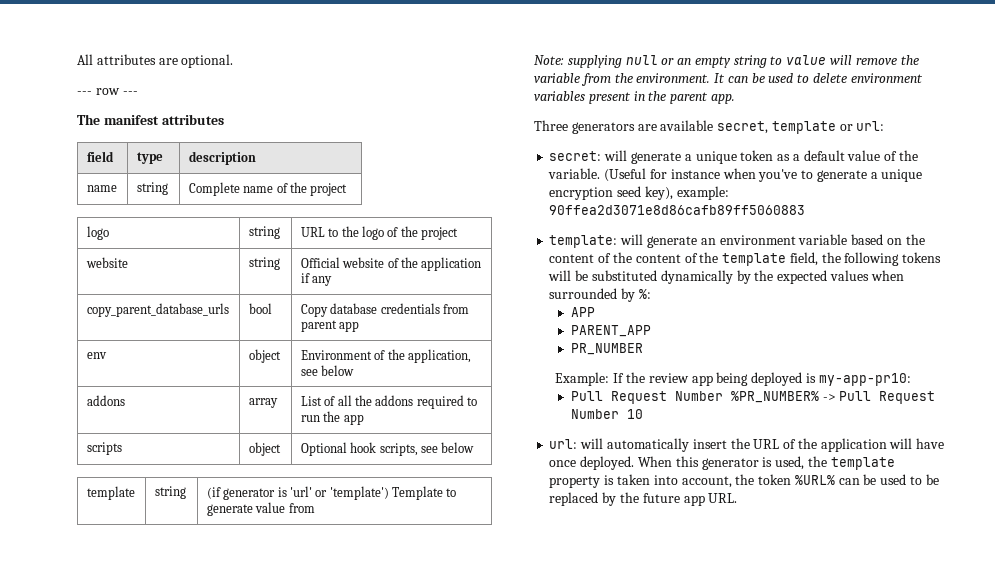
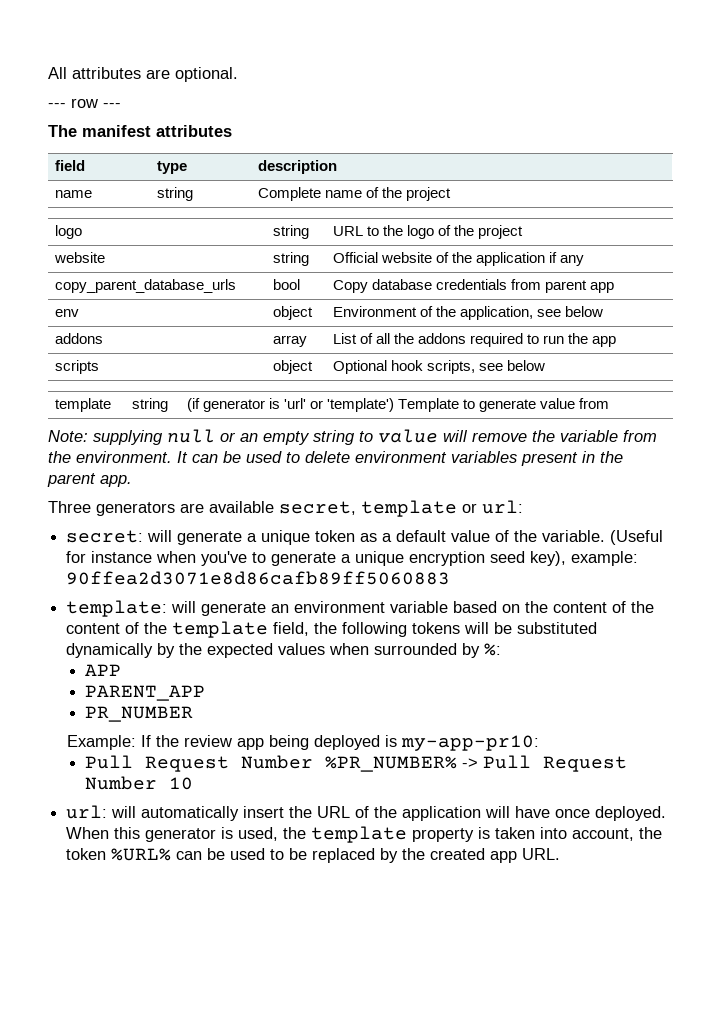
- When this generator is used, the template property is taken into account, the token %URL% can be used to be replaced by the future app URL.
+ When this generator is used, the template property is taken into account, the token %URL% can be used to be replaced by the created app URL.

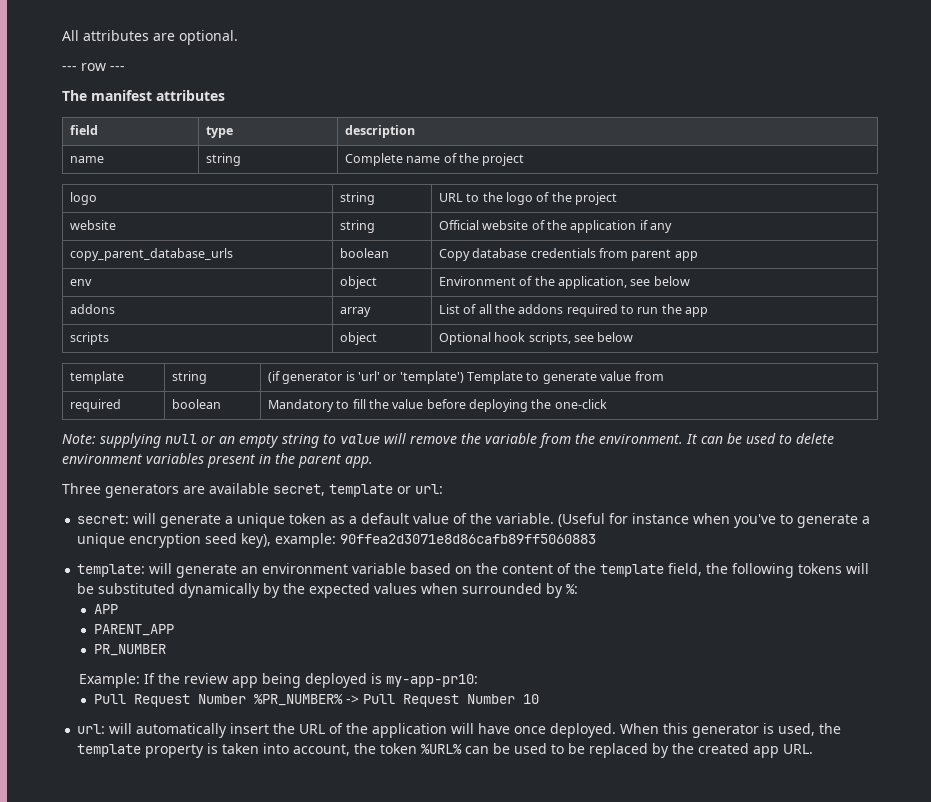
- copy_parent_database_urls | bool | Copy database credentials from parent app
+ copy_parent_database_urls | boolean | Copy database credentials from parent app
+ required | boolean | Mandatory to fill the value before deploying the one-click
- template: will generate an environment variable based on the content of the content of the template field, the following tokens will be substituted dynamically by the expected values when surrounded by %:
+ template: will generate an environment variable based on the content of the template field, the following tokens will be substituted dynamically by the expected values when surrounded by %:

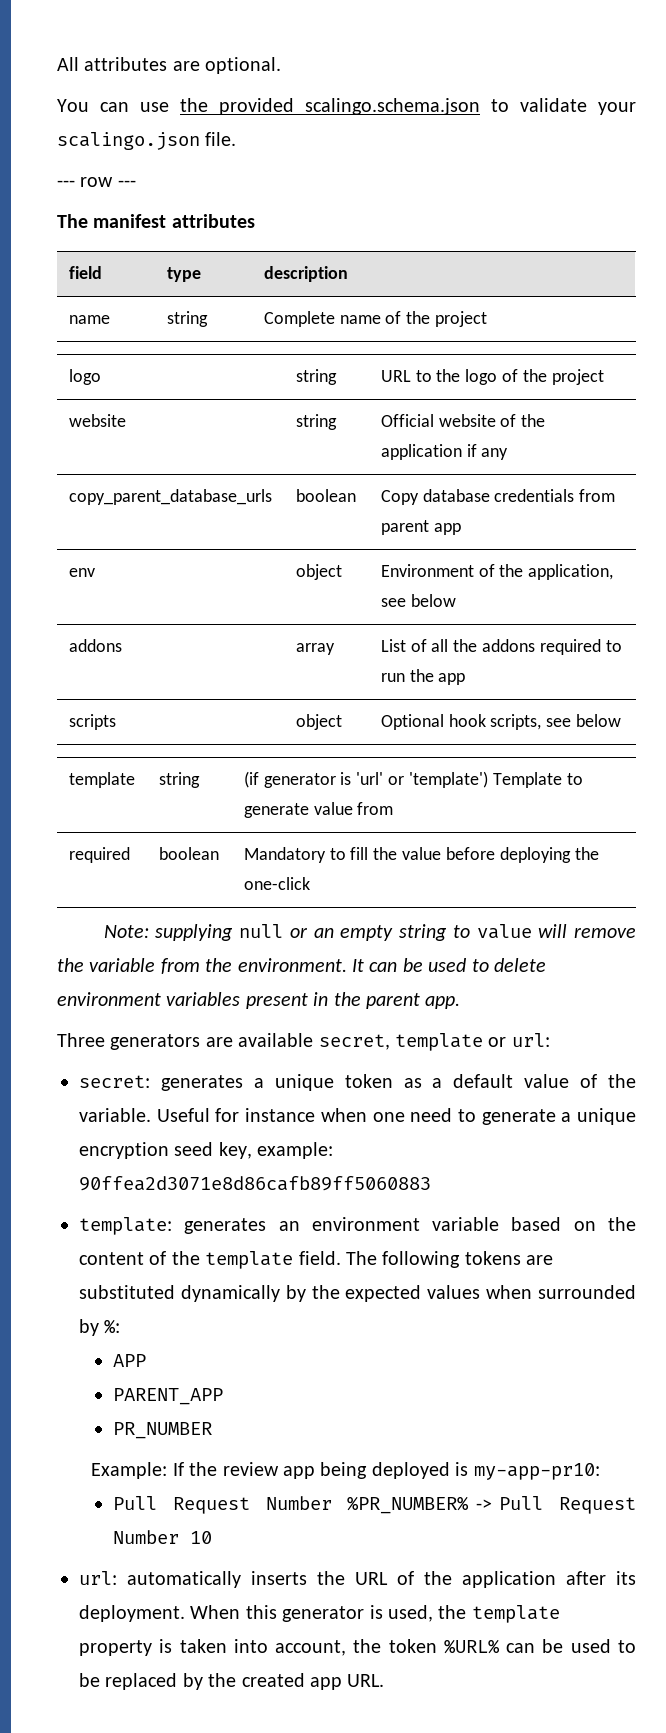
+ You can use the provided scalingo.schema.json to validate your scalingo.json file.
- secret: will generate a unique token as a default value of the variable.
+ secret: generates a unique token as a default value of the variable.
- (Useful for instance when you've to generate a unique encryption seed key), example: 90ffea2d3071e8d86cafb89ff5060883
+ Useful for instance when one need to generate a unique encryption seed key, example: 90ffea2d3071e8d86cafb89ff5060883
- template: will generate an environment variable based on the content of the template field, the following tokens will be substituted dynamically by the expected values when surrounded by %:
+ template: generates an environment variable based on the content of the template field. The following tokens are substituted dynamically by the expected values when surrounded by %:
- url: will automatically insert the URL of the application will have once deployed.
+ url: automatically inserts the URL of the application after its deployment.

